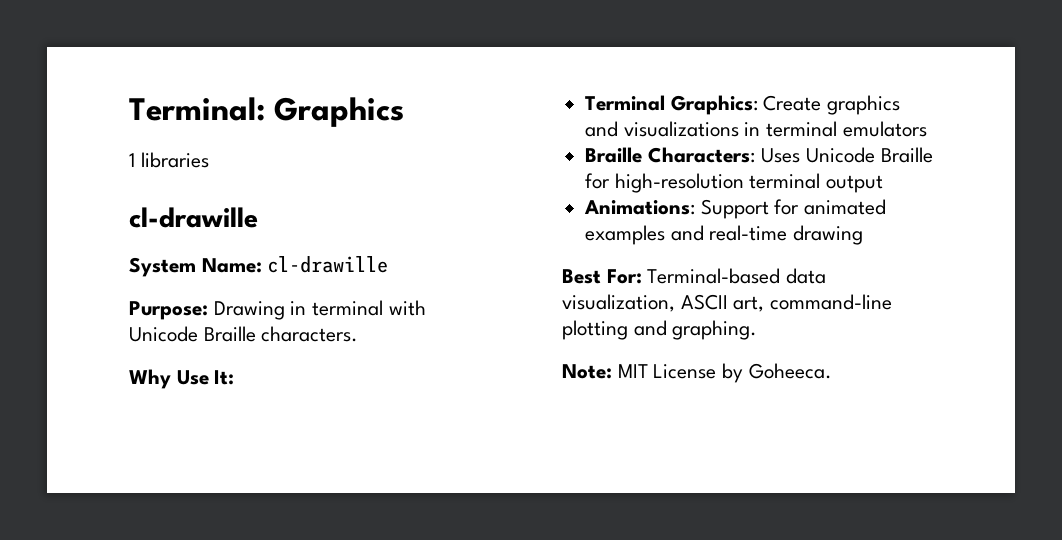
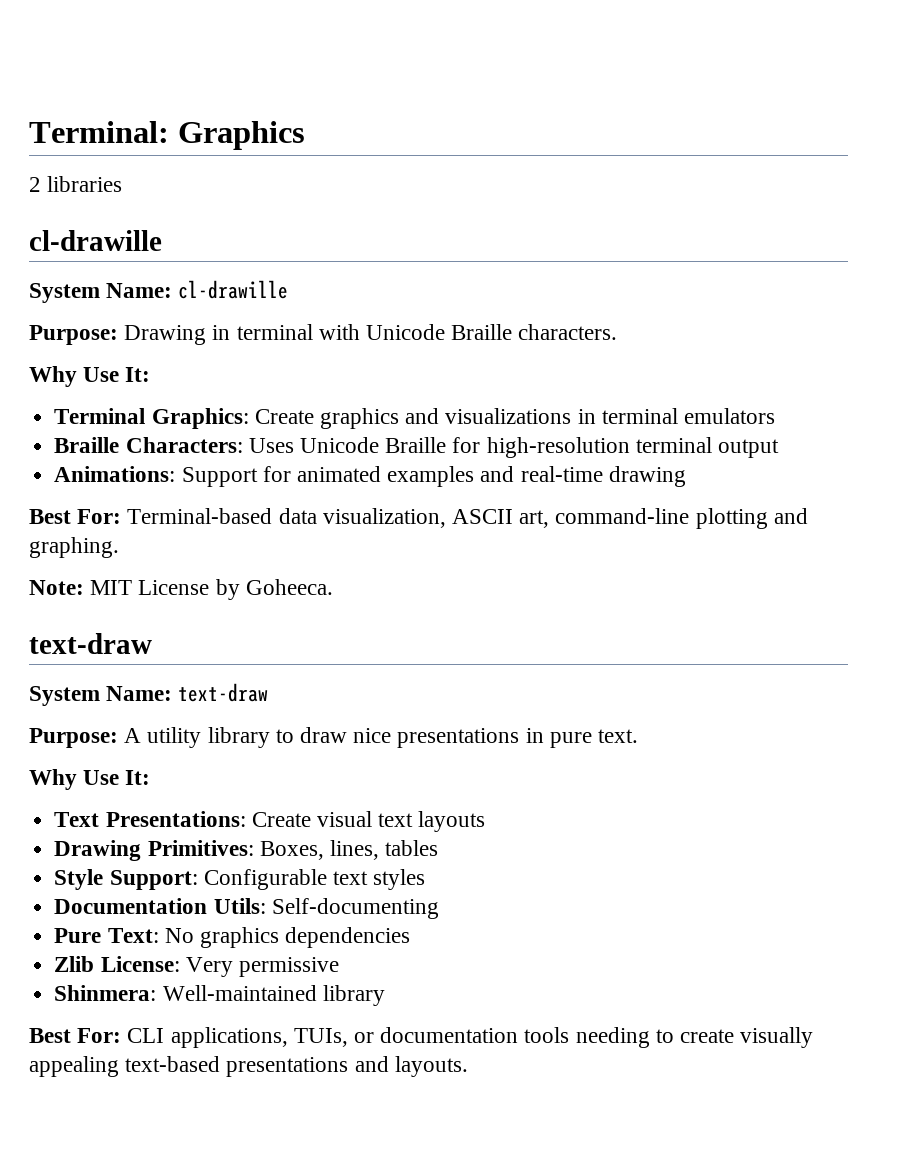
- 1 libraries
+ 2 libraries
  Note: MIT License by Goheeca.
+ text-draw
+ System Name: text-draw
+ Purpose: A utility library to draw nice presentations in pure text.
+ Why Use It:
+ Text Presentations: Create visual text layouts
+ Drawing Primitives: Boxes, lines, tables
+ Style Support: Configurable text styles
+ Documentation Utils: Self-documenting
+ Pure Text: No graphics dependencies
+ Zlib License: Very permissive
+ Shinmera: Well-maintained library
+ Best For: CLI applications, TUIs, or documentation tools needing to create visually appealing text-based presentations and layouts.

